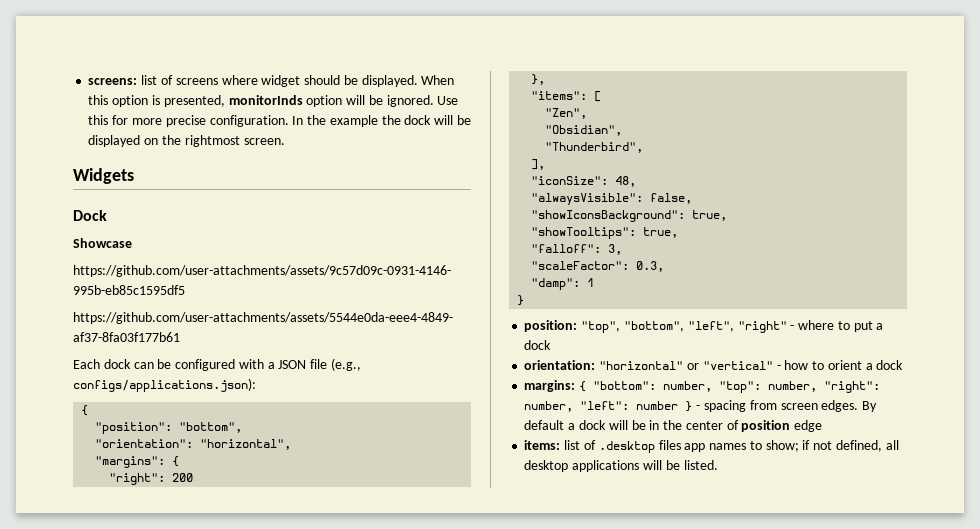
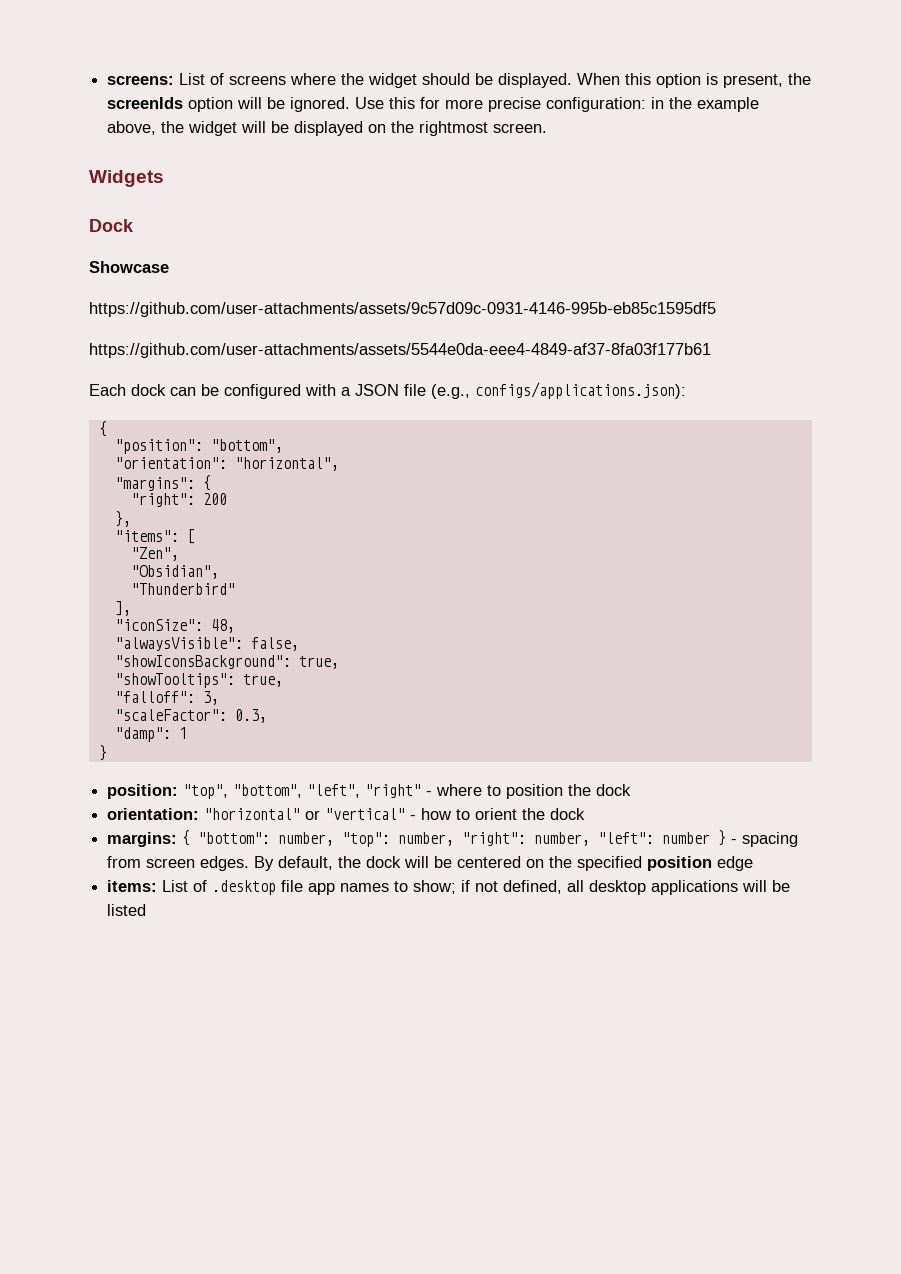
- screens: list of screens where widget should be displayed.
+ screens: List of screens where the widget should be displayed.
- When this option is presented, monitorInds option will be ignored.
+ When this option is present, the screenIds option will be ignored.
- Use this for more precise configuration. In the example the dock will be displayed on the rightmost screen.
+ Use this for more precise configuration: in the example above, the widget will be displayed on the rightmost screen.
- "Thunderbird",
+ "Thunderbird"
- position: "top", "bottom", "left", "right" - where to put a dock
+ position: "top", "bottom", "left", "right" - where to position the dock
- orientation: "horizontal" or "vertical" - how to orient a dock
+ orientation: "horizontal" or "vertical" - how to orient the dock
- By default a dock will be in the center of position edge
+ By default, the dock will be centered on the specified position edge
- items: list of .desktop files app names to show; if not defined, all desktop applications will be listed.
+ items: List of .desktop file app names to show; if not defined, all desktop applications will be listed

